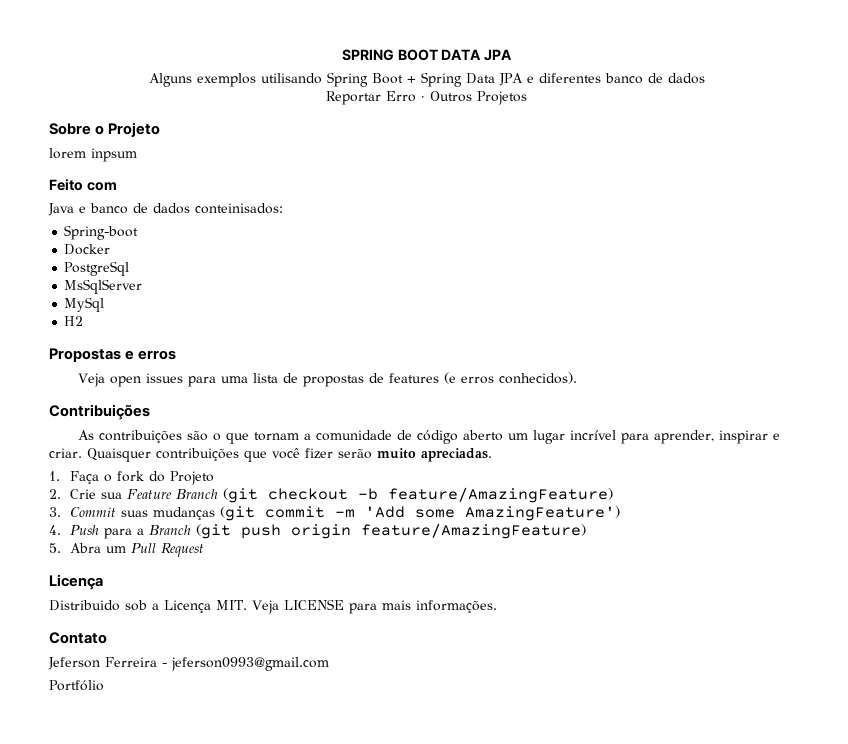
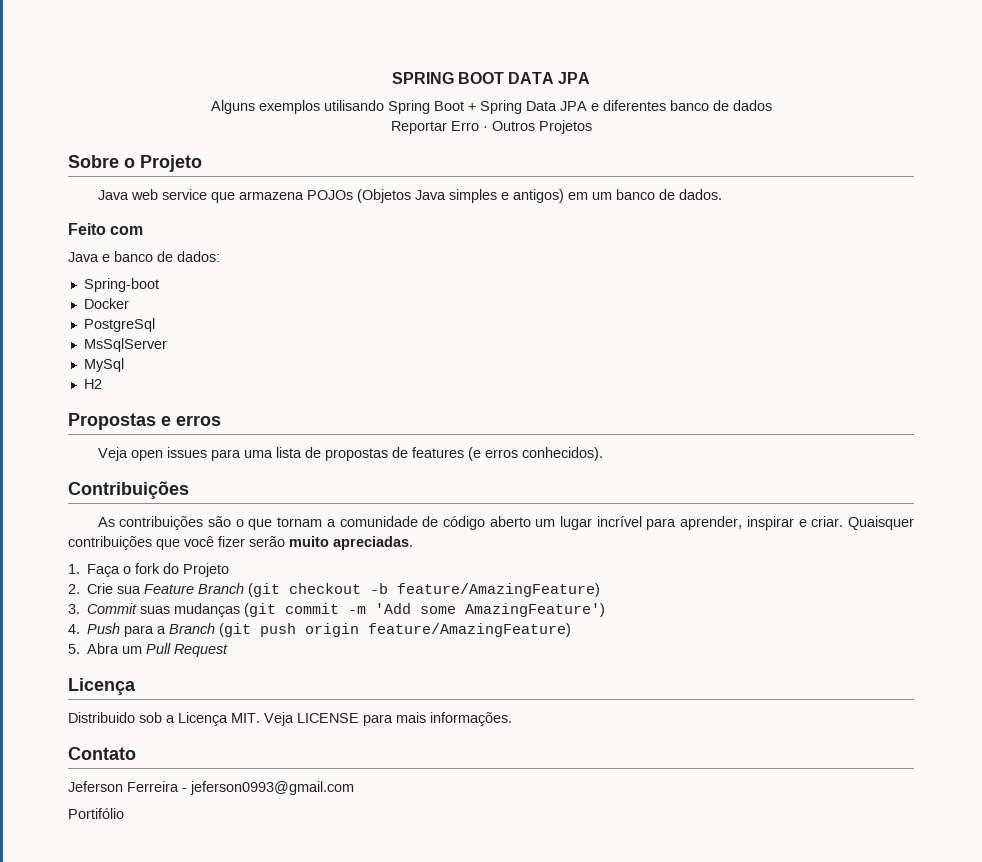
- lorem inpsum
+ Java web service que armazena POJOs (Objetos Java simples e antigos) em um banco de dados.
- Java e banco de dados conteinisados:
+ Java e banco de dados:
- Portfólio
+ Portifólio

